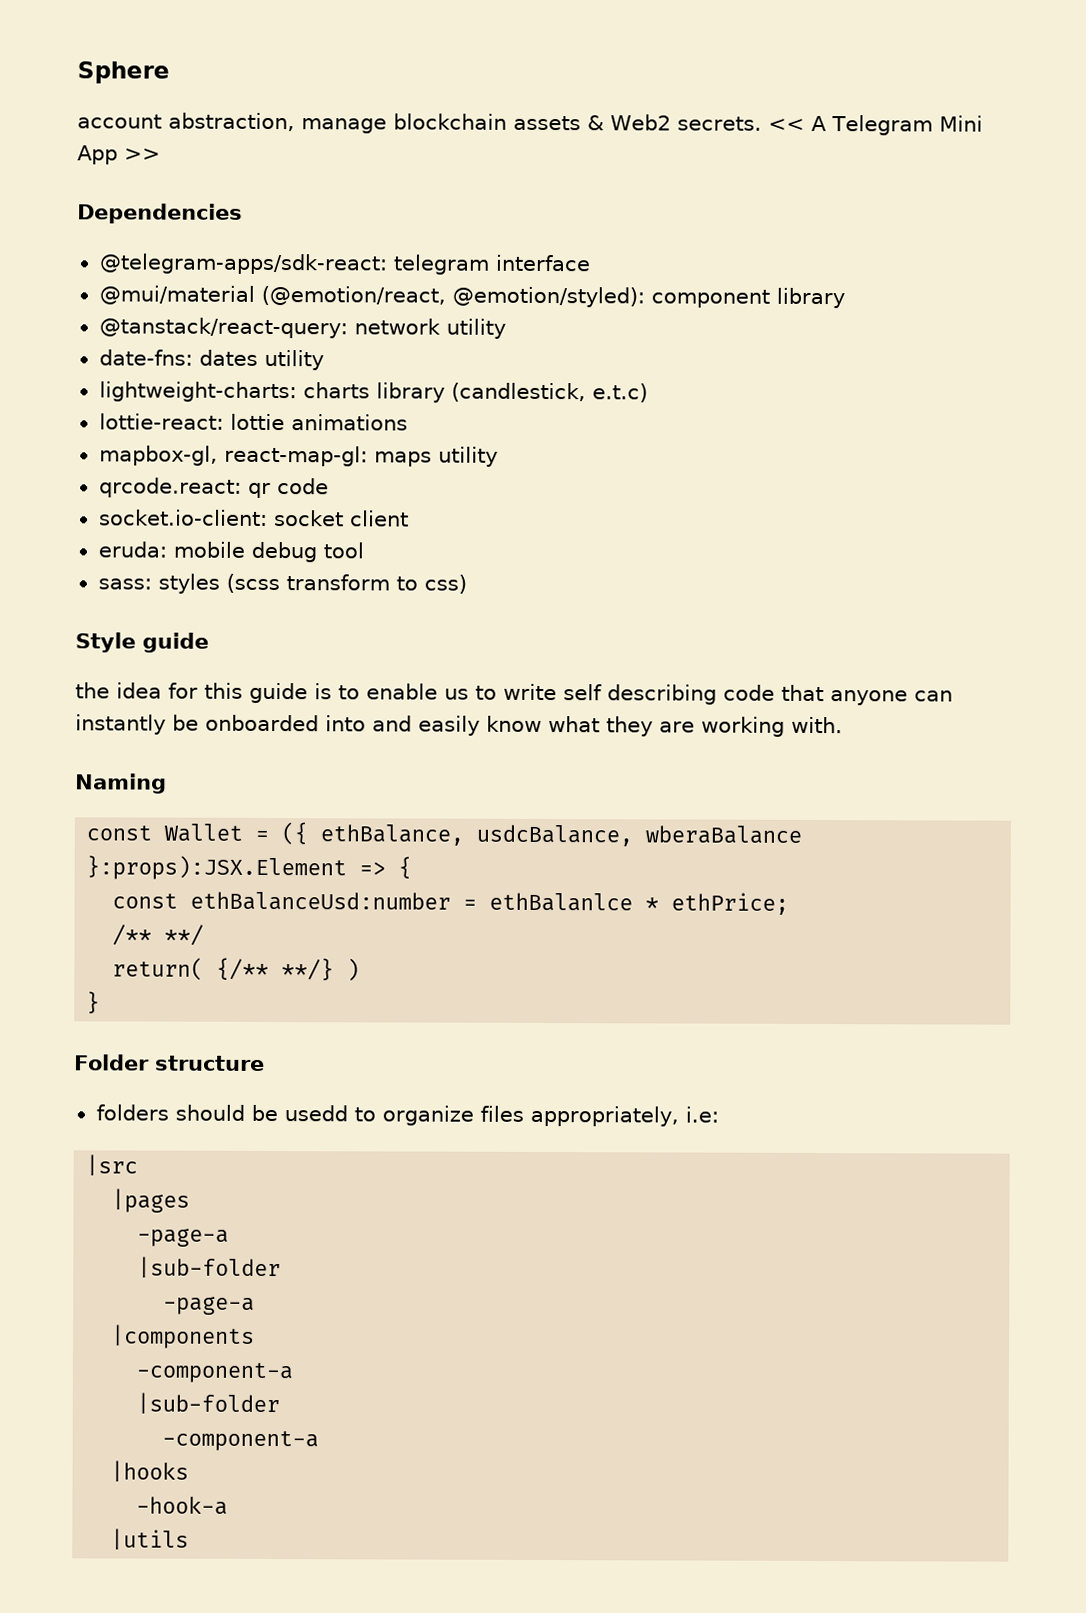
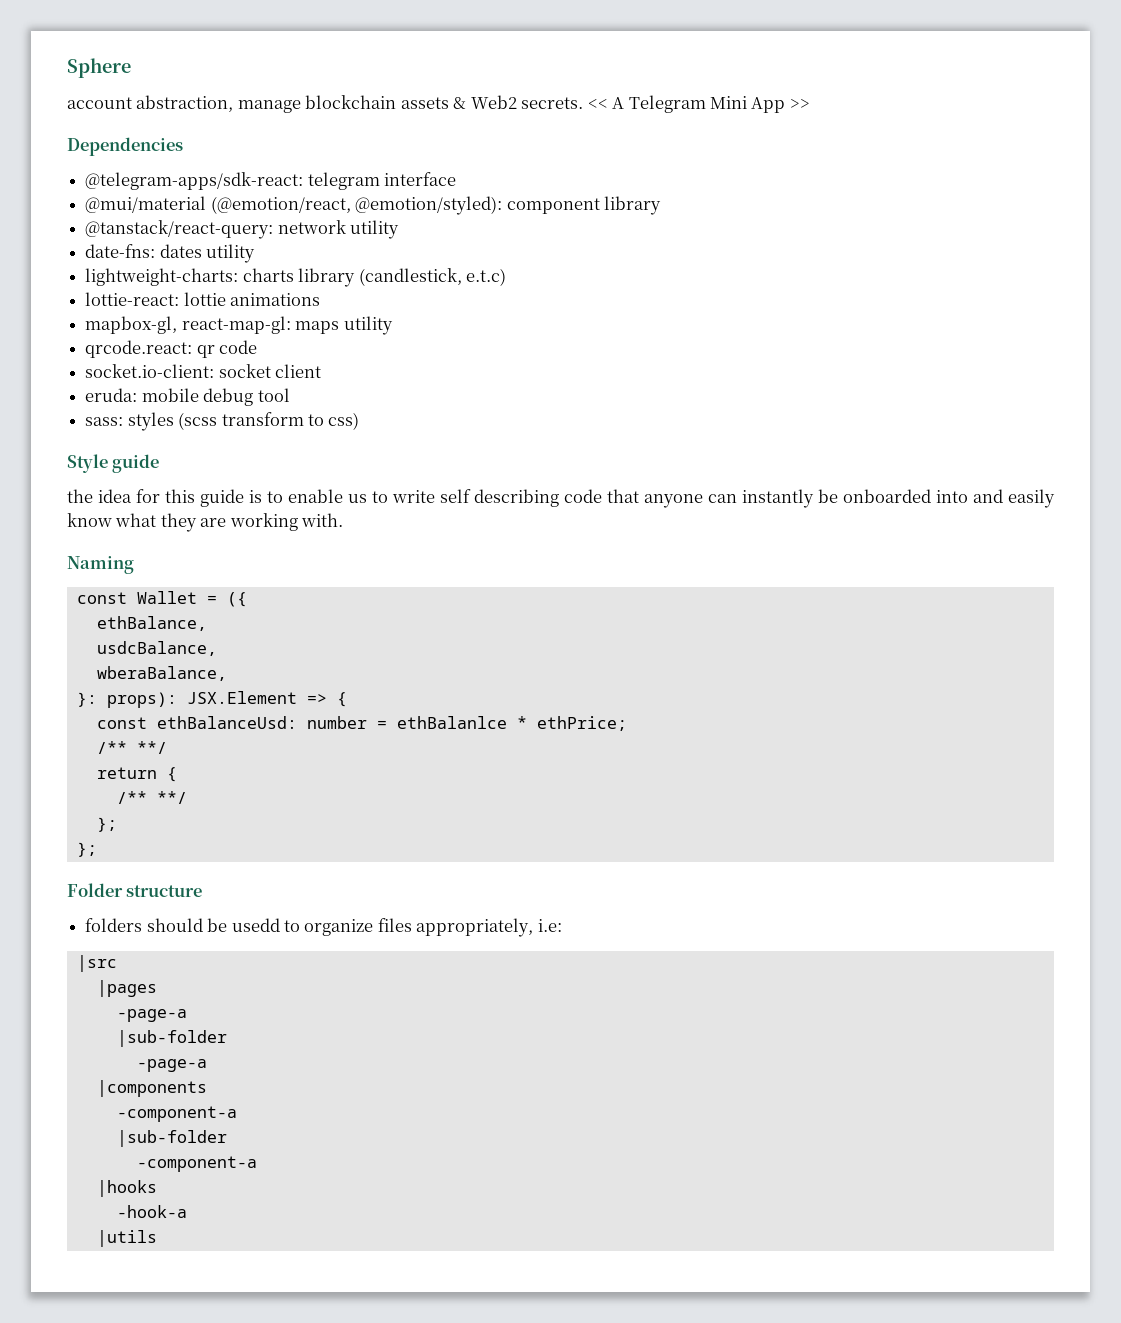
- const Wallet = ({ ethBalance, usdcBalance, wberaBalance }:props):JSX.Element => {
+ const Wallet = ({
+ ethBalance,
+ usdcBalance,
+ wberaBalance,
+ }: props): JSX.Element => {
- const ethBalanceUsd:number = ethBalanlce * ethPrice;
+ const ethBalanceUsd: number = ethBalanlce * ethPrice;
- return( {/** **/} )
- }
+ return {
+ /** **/
+ };
+ };

